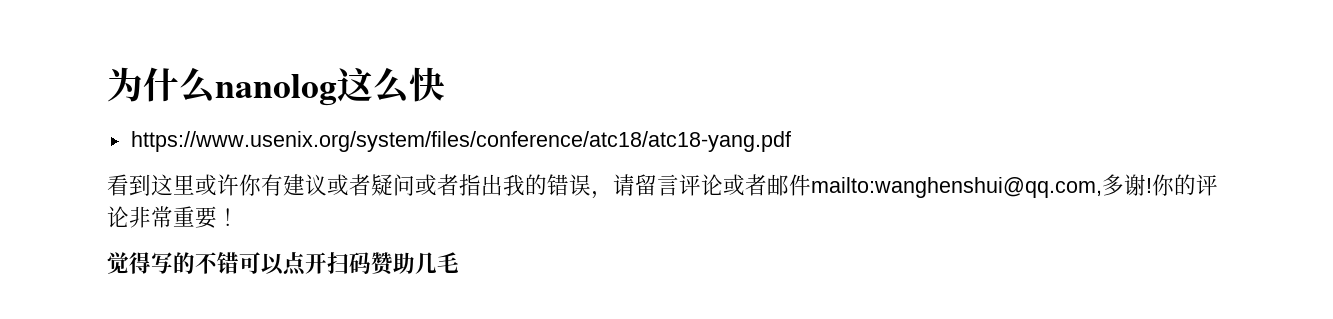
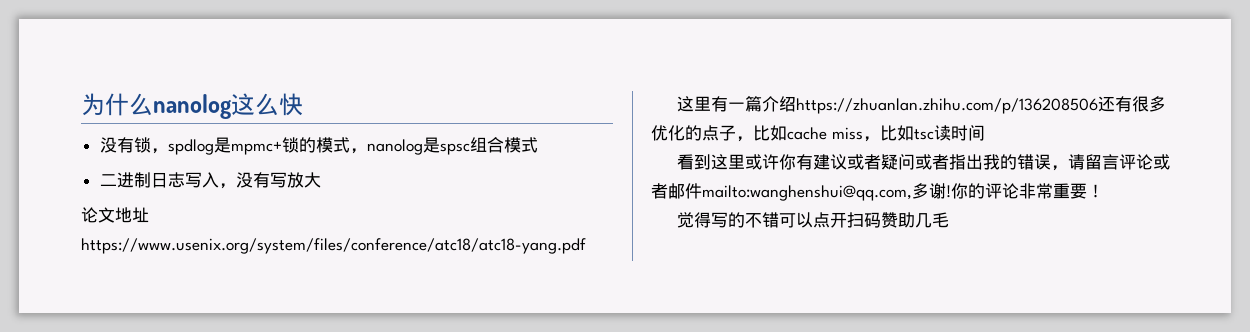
- https://www.usenix.org/system/files/conference/atc18/atc18-yang.pdf
+ 没有锁，spdlog是mpmc+锁的模式，nanolog是spsc组合模式
+ 二进制日志写入，没有写放大
+ 论文地址https://www.usenix.org/system/files/conference/atc18/atc18-yang.pdf
+ 这里有一篇介绍https://zhuanlan.zhihu.com/p/136208506还有很多优化的点子，比如cache miss，比如tsc读时间

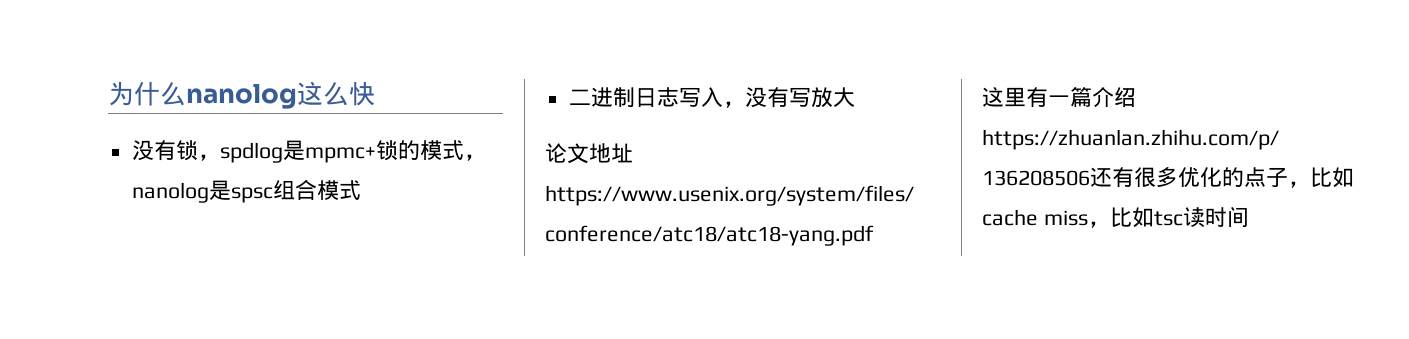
- 看到这里或许你有建议或者疑问或者指出我的错误，请留言评论或者邮件mailto:wanghenshui@qq.com,多谢!你的评论非常重要！
- 觉得写的不错可以点开扫码赞助几毛

